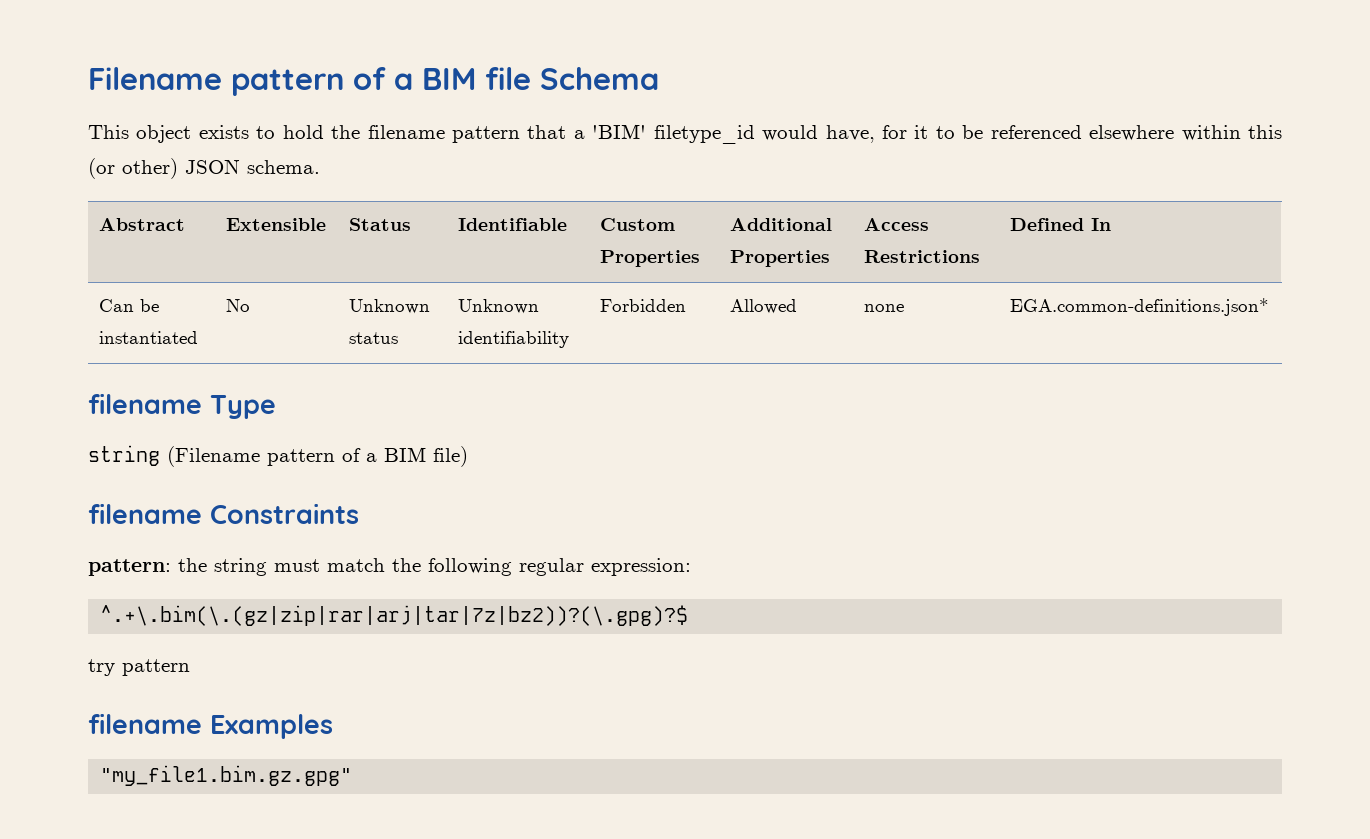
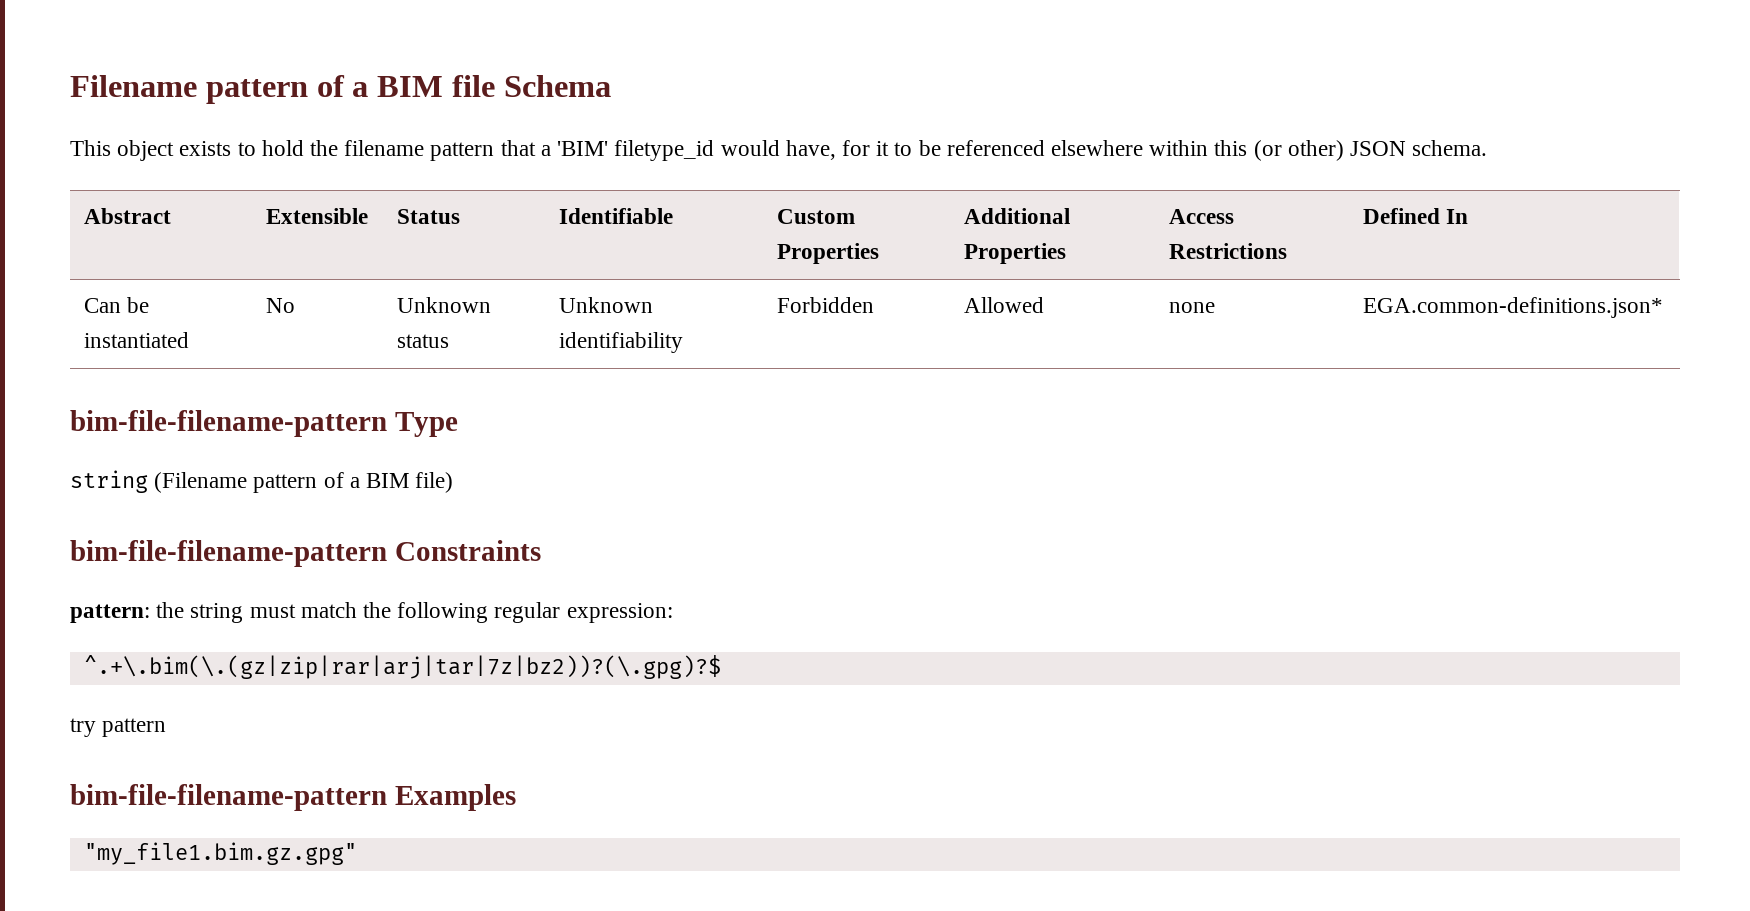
- filename Type
+ bim-file-filename-pattern Type
- filename Constraints
+ bim-file-filename-pattern Constraints
- filename Examples
+ bim-file-filename-pattern Examples

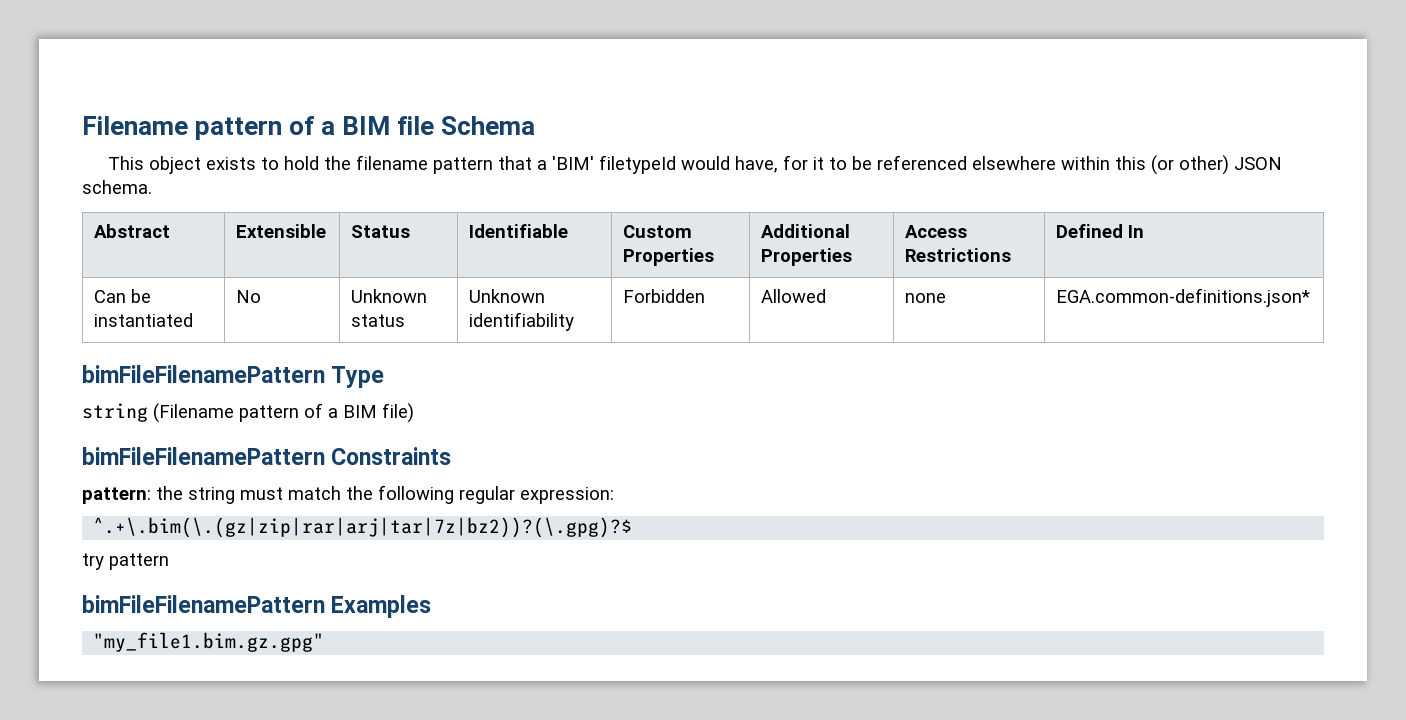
- This object exists to hold the filename pattern that a 'BIM' filetype_id would have, for it to be referenced elsewhere within this (or other) JSON schema.
+ This object exists to hold the filename pattern that a 'BIM' filetypeId would have, for it to be referenced elsewhere within this (or other) JSON schema.
- bim-file-filename-pattern Type
+ bimFileFilenamePattern Type
- bim-file-filename-pattern Constraints
+ bimFileFilenamePattern Constraints
- bim-file-filename-pattern Examples
+ bimFileFilenamePattern Examples

